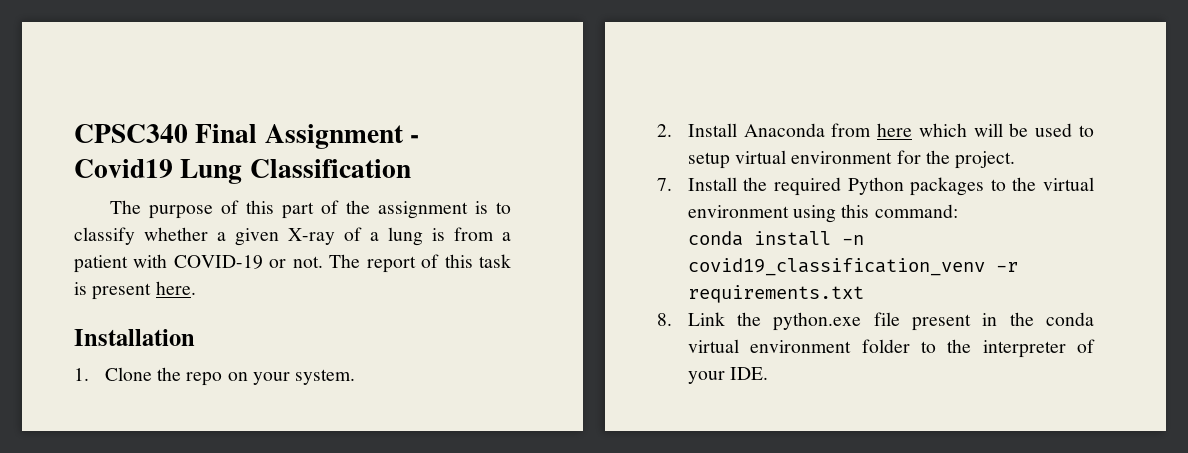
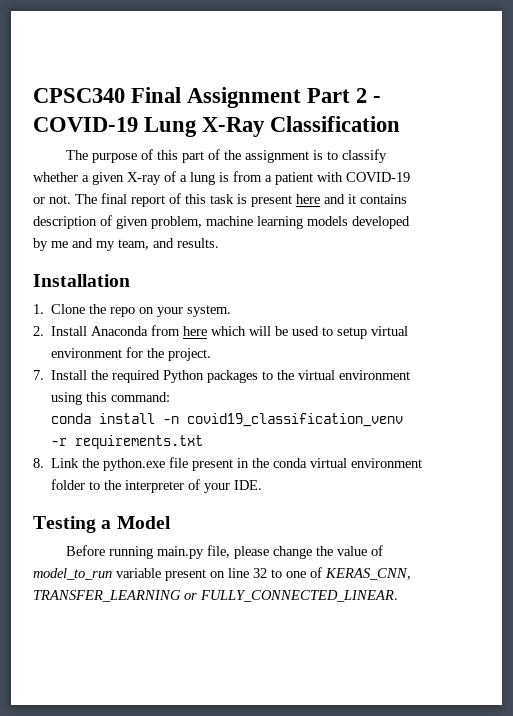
- CPSC340 Final Assignment - Covid19 Lung Classification
+ CPSC340 Final Assignment Part 2 - COVID-19 Lung X-Ray Classification
- The report of this task is present here.
+ The final report of this task is present here and it contains description of given problem, machine learning models developed by me and my team, and results.
+ Testing a Model
+ Before running main.py file, please change the value of model_to_run variable present on line 32 to one of KERAS_CNN, TRANSFER_LEARNING or FULLY_CONNECTED_LINEAR.

